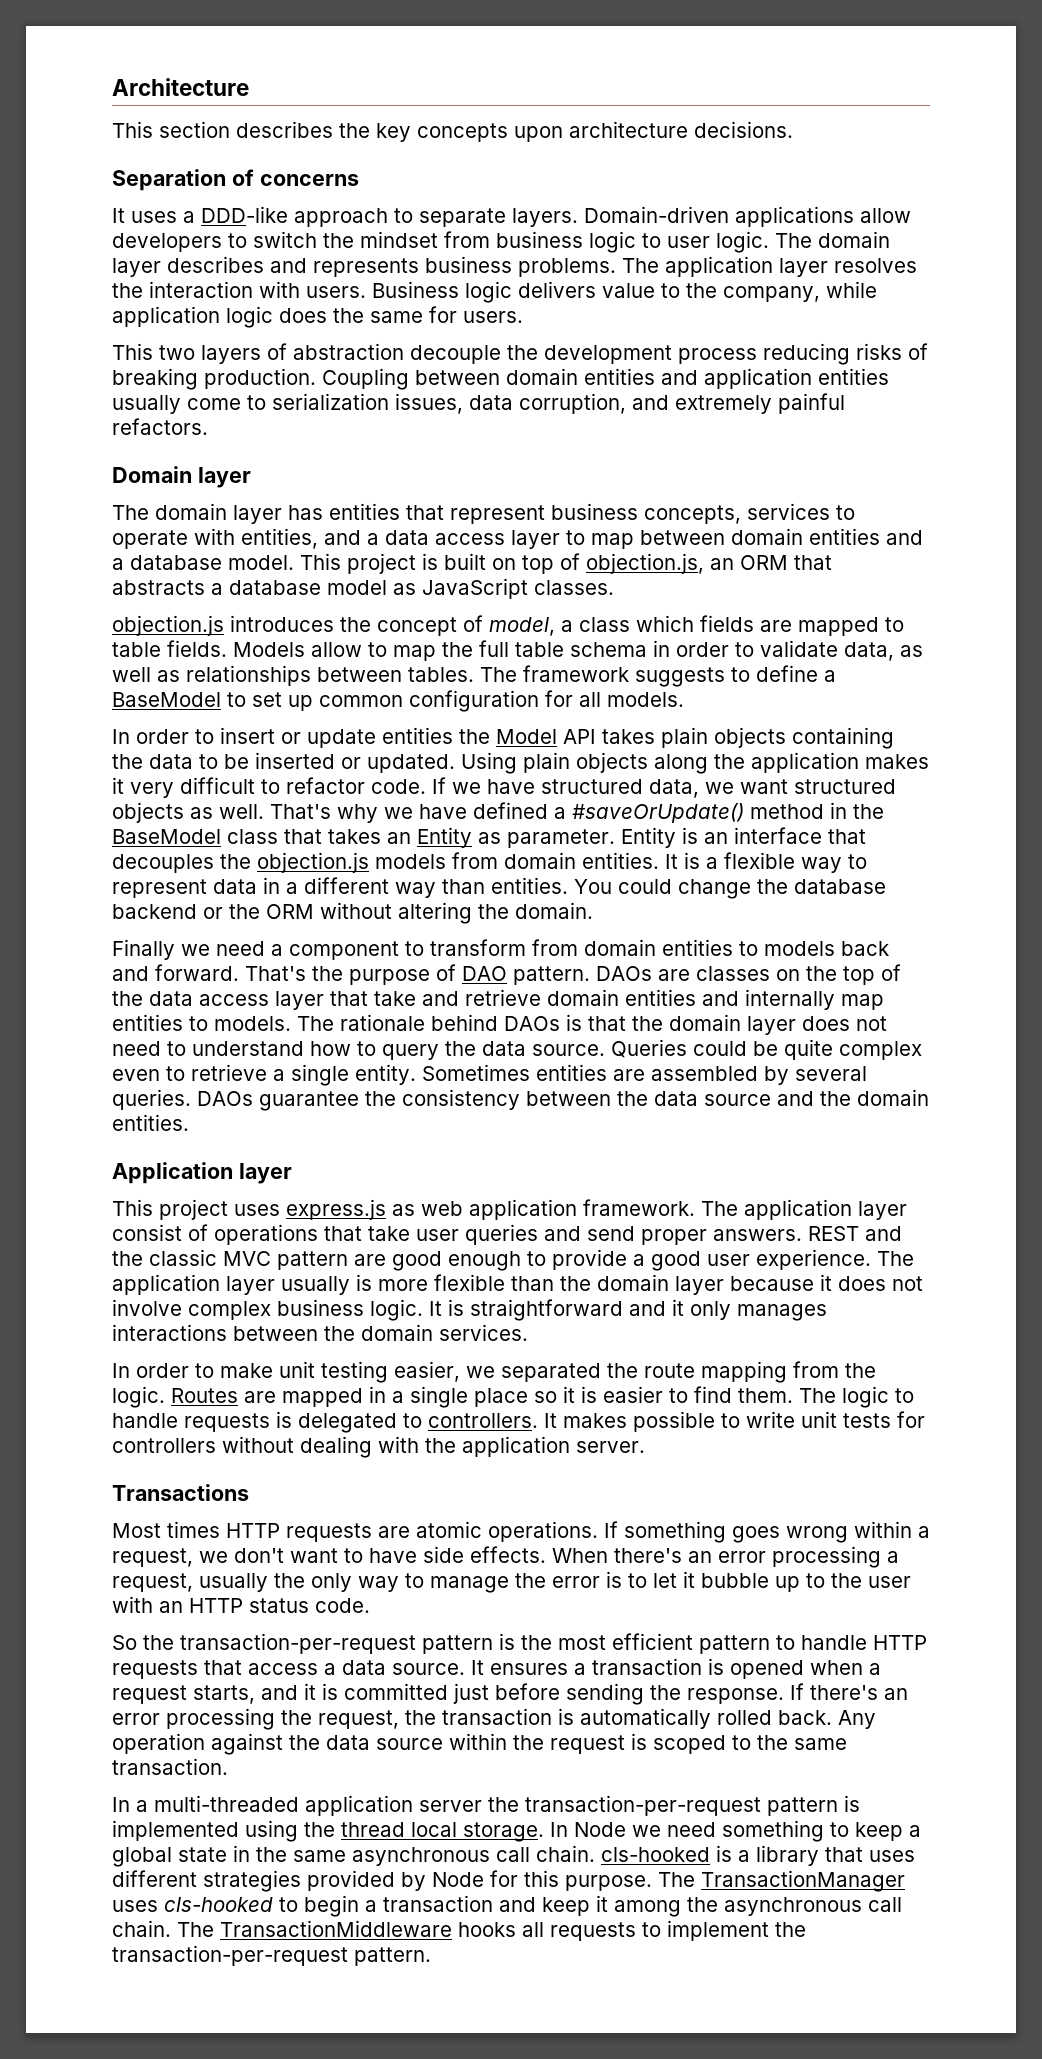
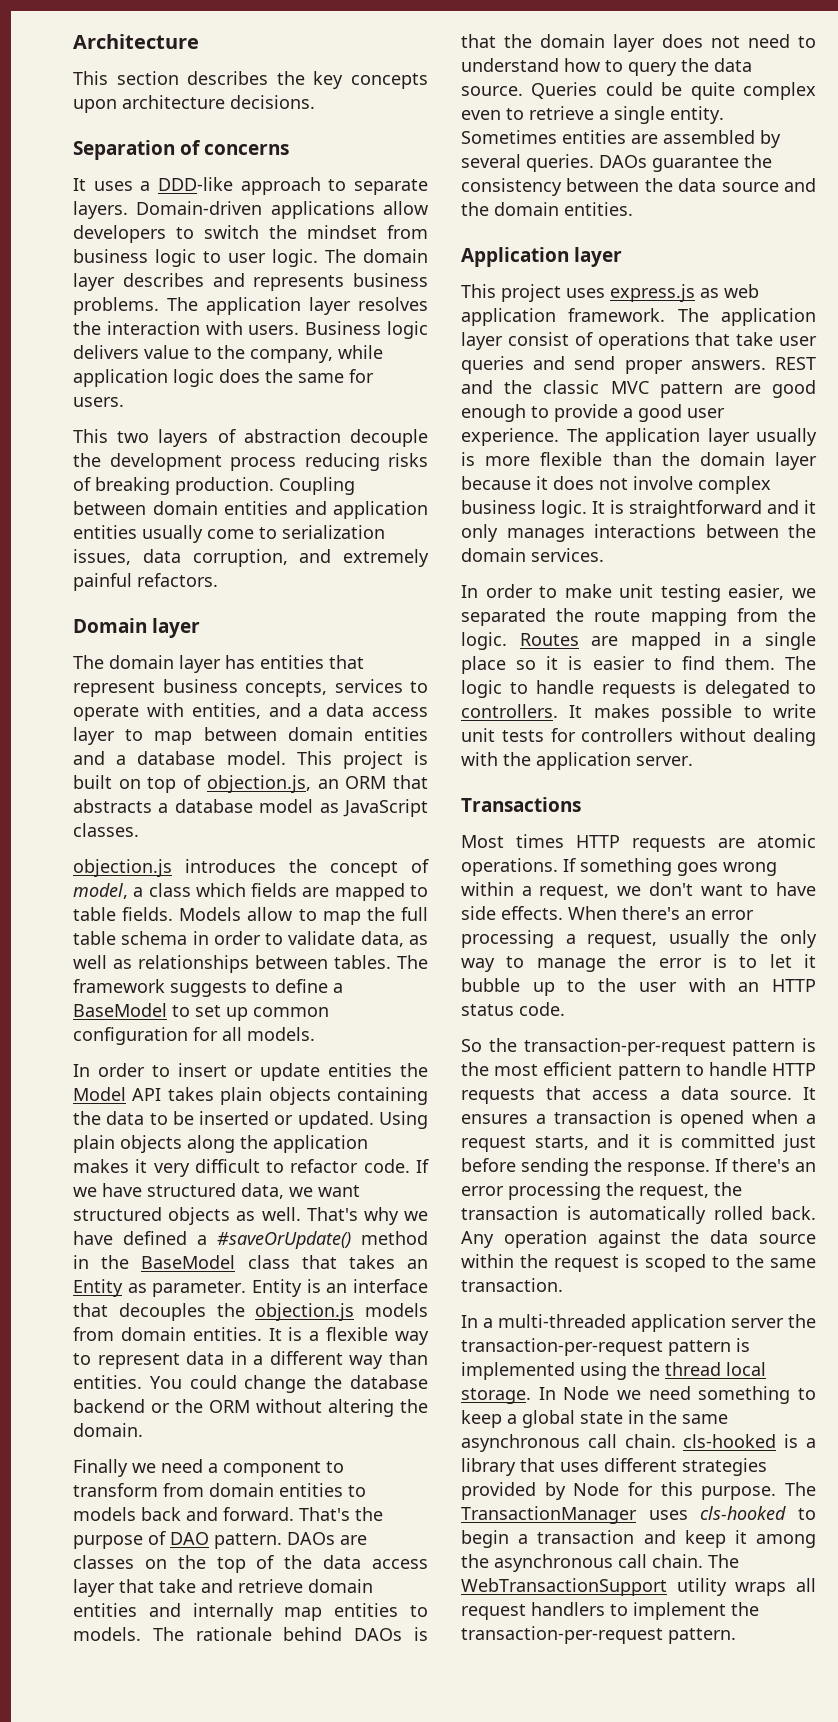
- The TransactionMiddleware hooks all requests to implement the transaction-per-request pattern.
+ The WebTransactionSupport utility wraps all request handlers to implement the transaction-per-request pattern.

